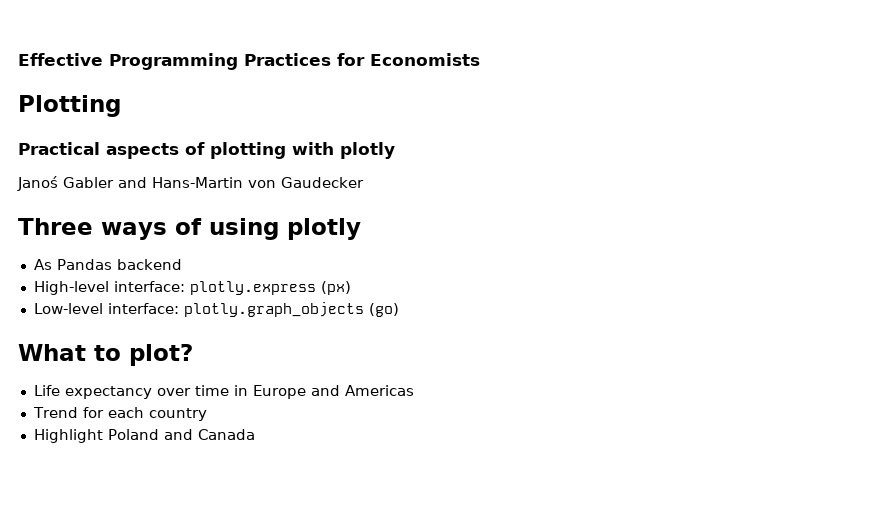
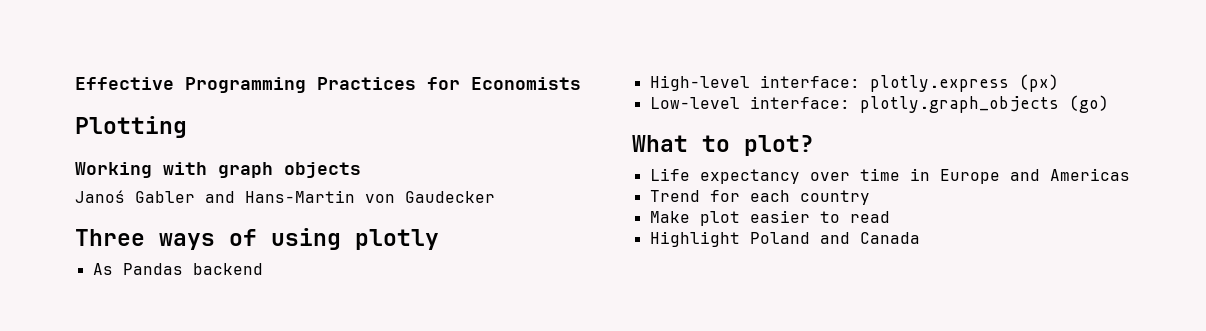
- Practical aspects of plotting with plotly
+ Working with graph objects
+ Make plot easier to read

